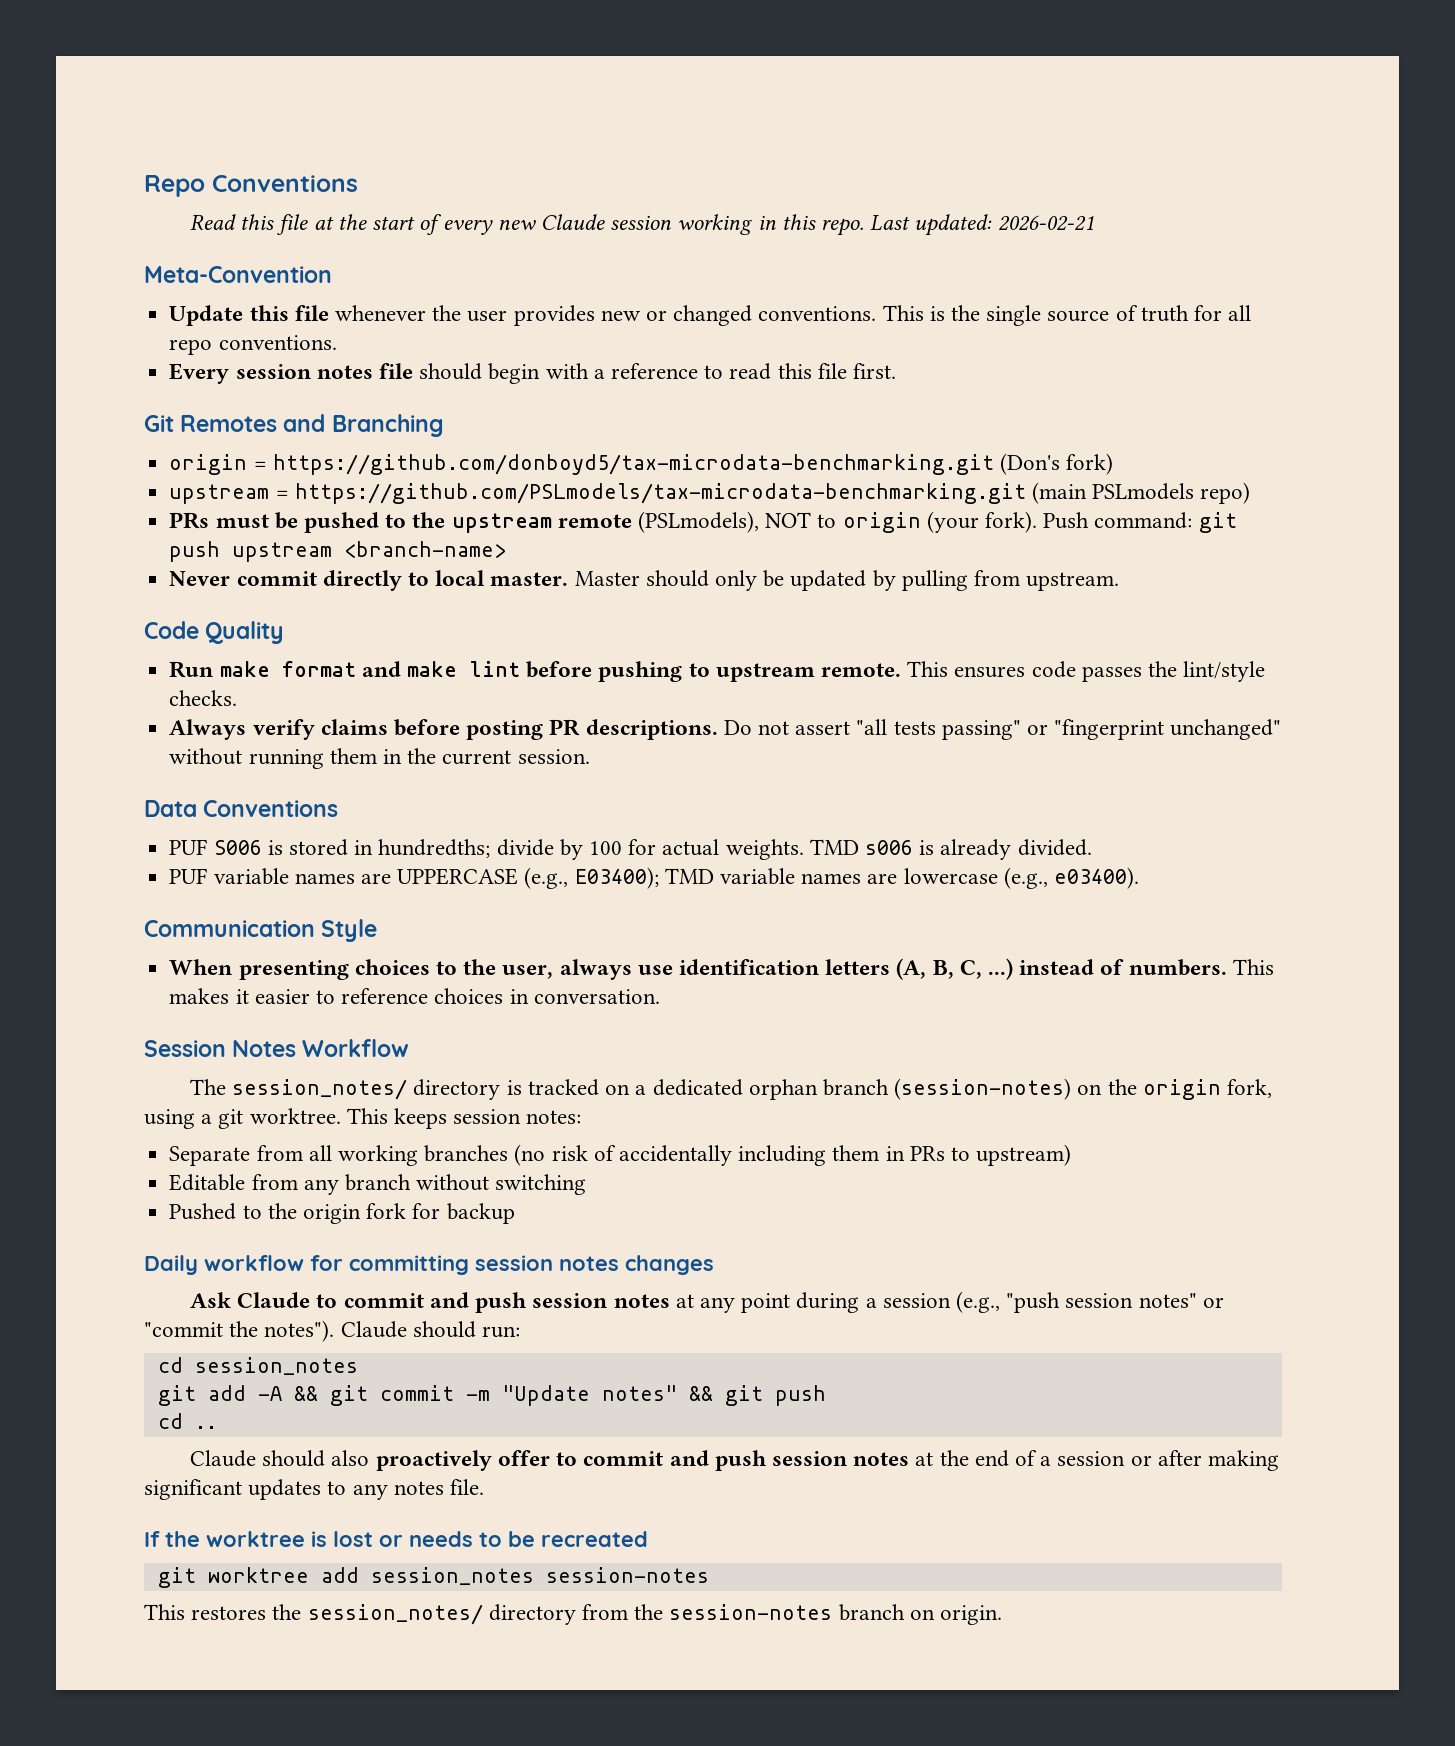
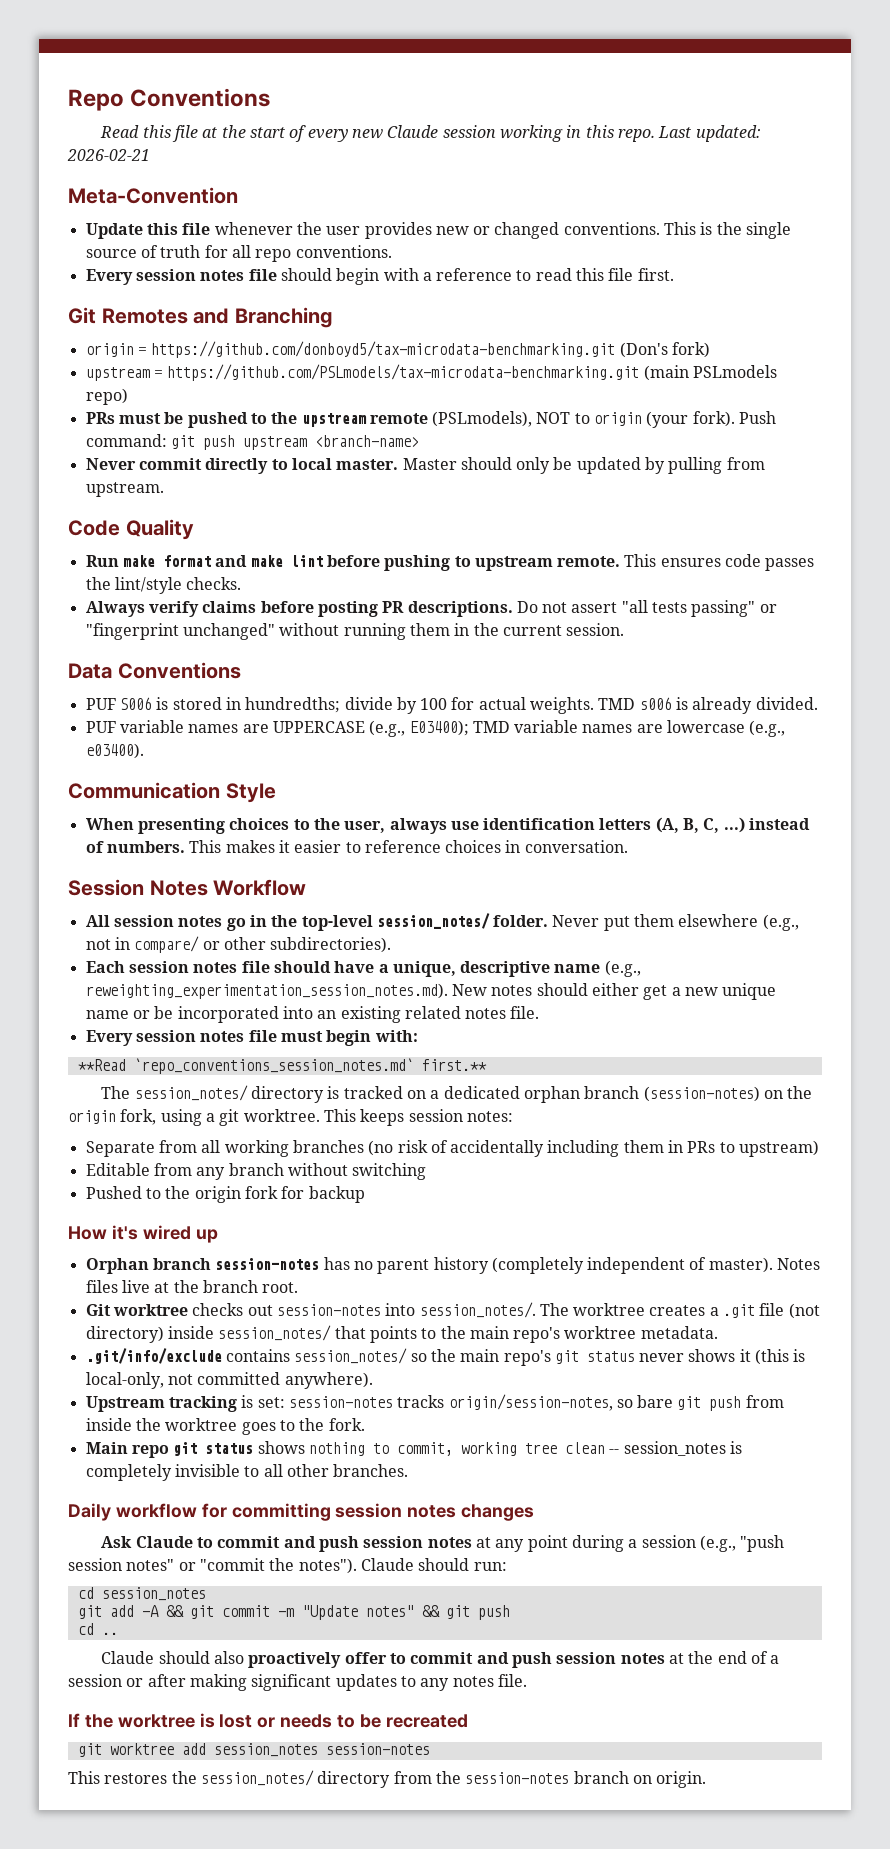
+ All session notes go in the top-level session_notes/ folder. Never put them elsewhere (e.g., not in compare/ or other subdirectories).
+ Each session notes file should have a unique, descriptive name (e.g., reweighting_experimentation_session_notes.md). New notes should either get a new unique name or be incorporated into an existing related notes file.
+ Every session notes file must begin with:
+ **Read `repo_conventions_session_notes.md` first.**
+ How it's wired up
+ Orphan branch session-notes has no parent history (completely independent of master). Notes files live at the branch root.
+ Git worktree checks out session-notes into session_notes/. The worktree creates a .git file (not directory) inside session_notes/ that points to the main repo's worktree metadata.
+ .git/info/exclude contains session_notes/ so the main repo's git status never shows it (this is local-only, not committed anywhere).
+ Upstream tracking is set: session-notes tracks origin/session-notes, so bare git push from inside the worktree goes to the fork.
+ Main repo git status shows nothing to commit, working tree clean -- session_notes is completely invisible to all other branches.

